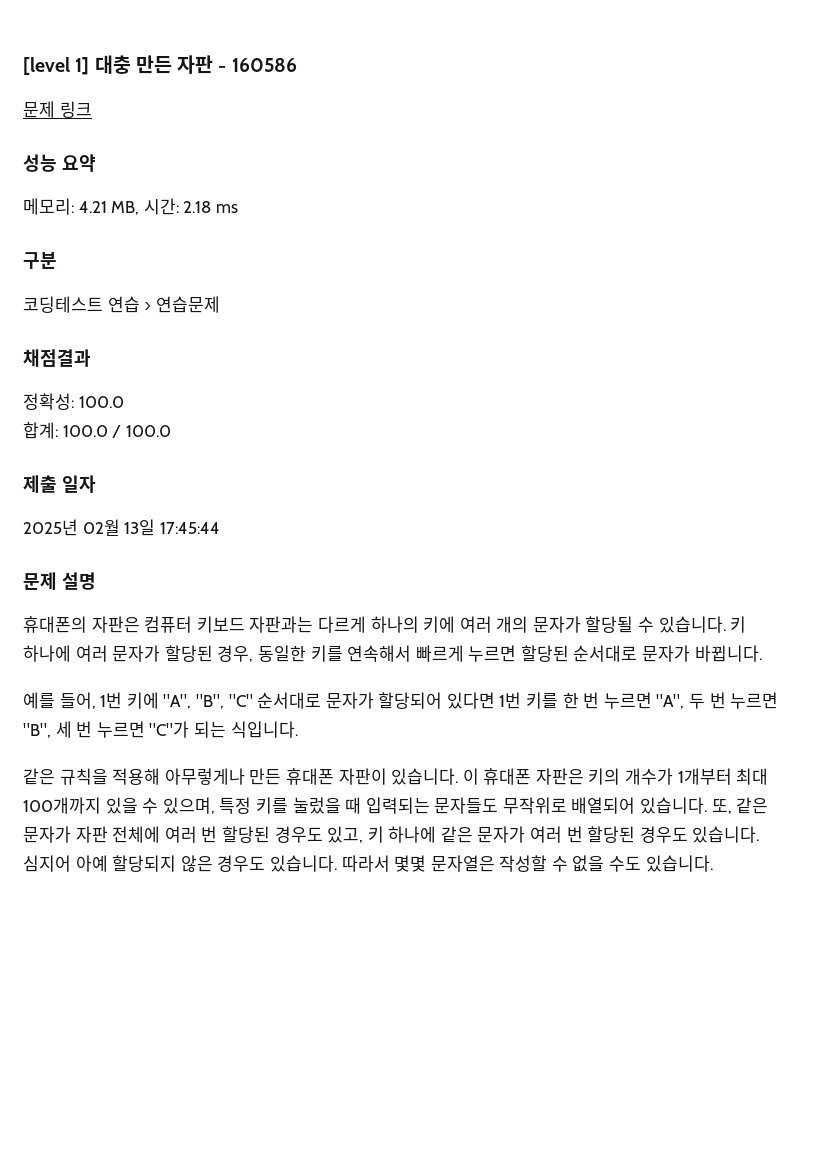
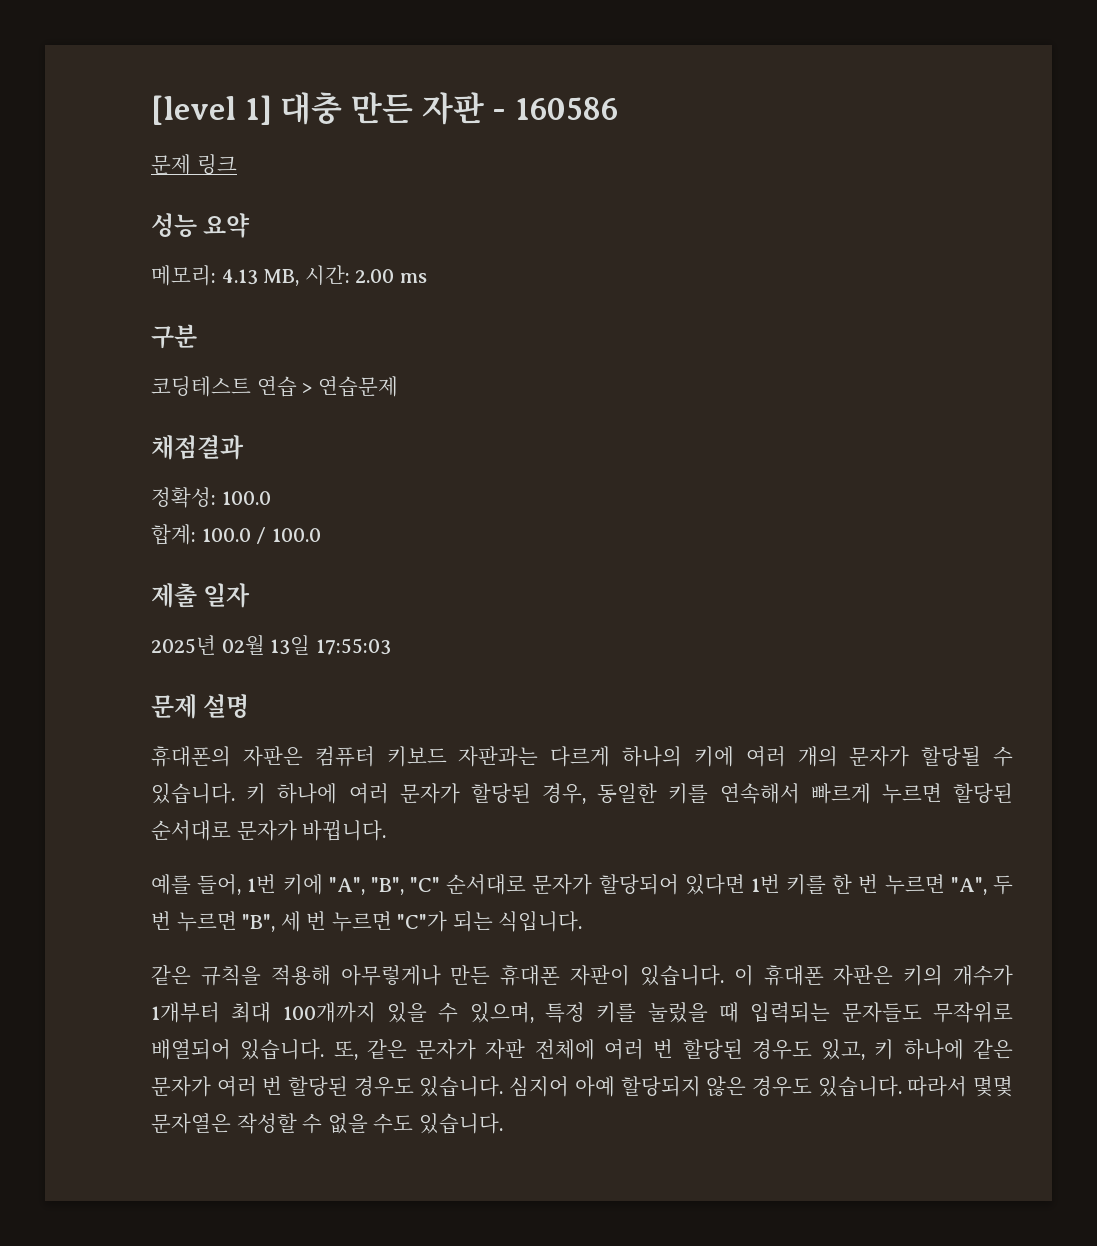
- 메모리: 4.21 MB, 시간: 2.18 ms
+ 메모리: 4.13 MB, 시간: 2.00 ms
- 2025년 02월 13일 17:45:44
+ 2025년 02월 13일 17:55:03

